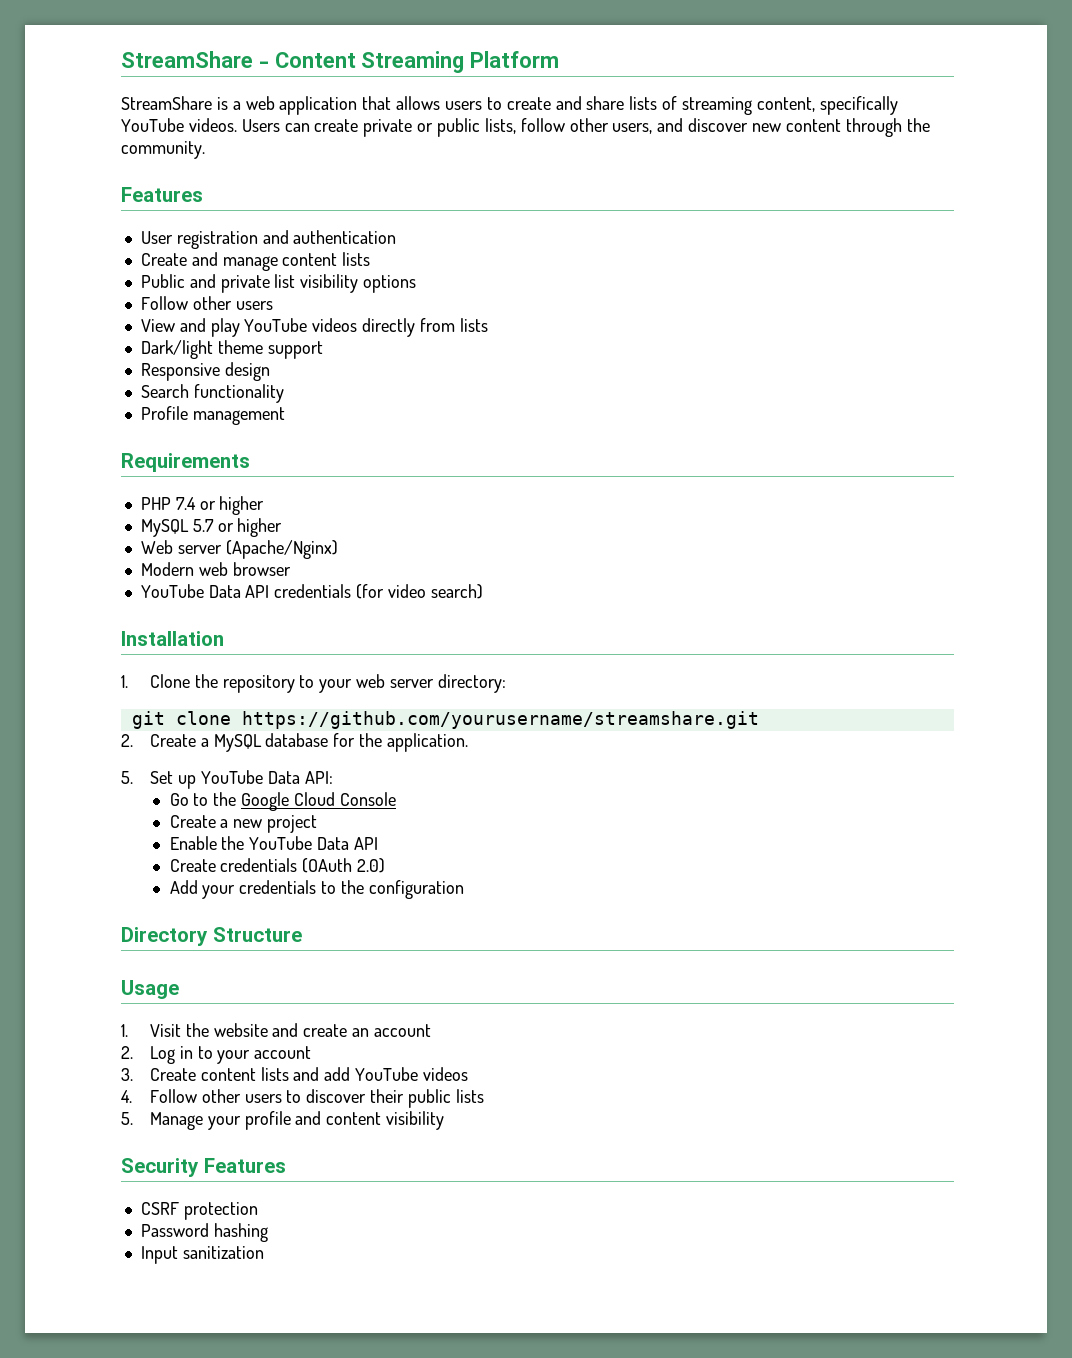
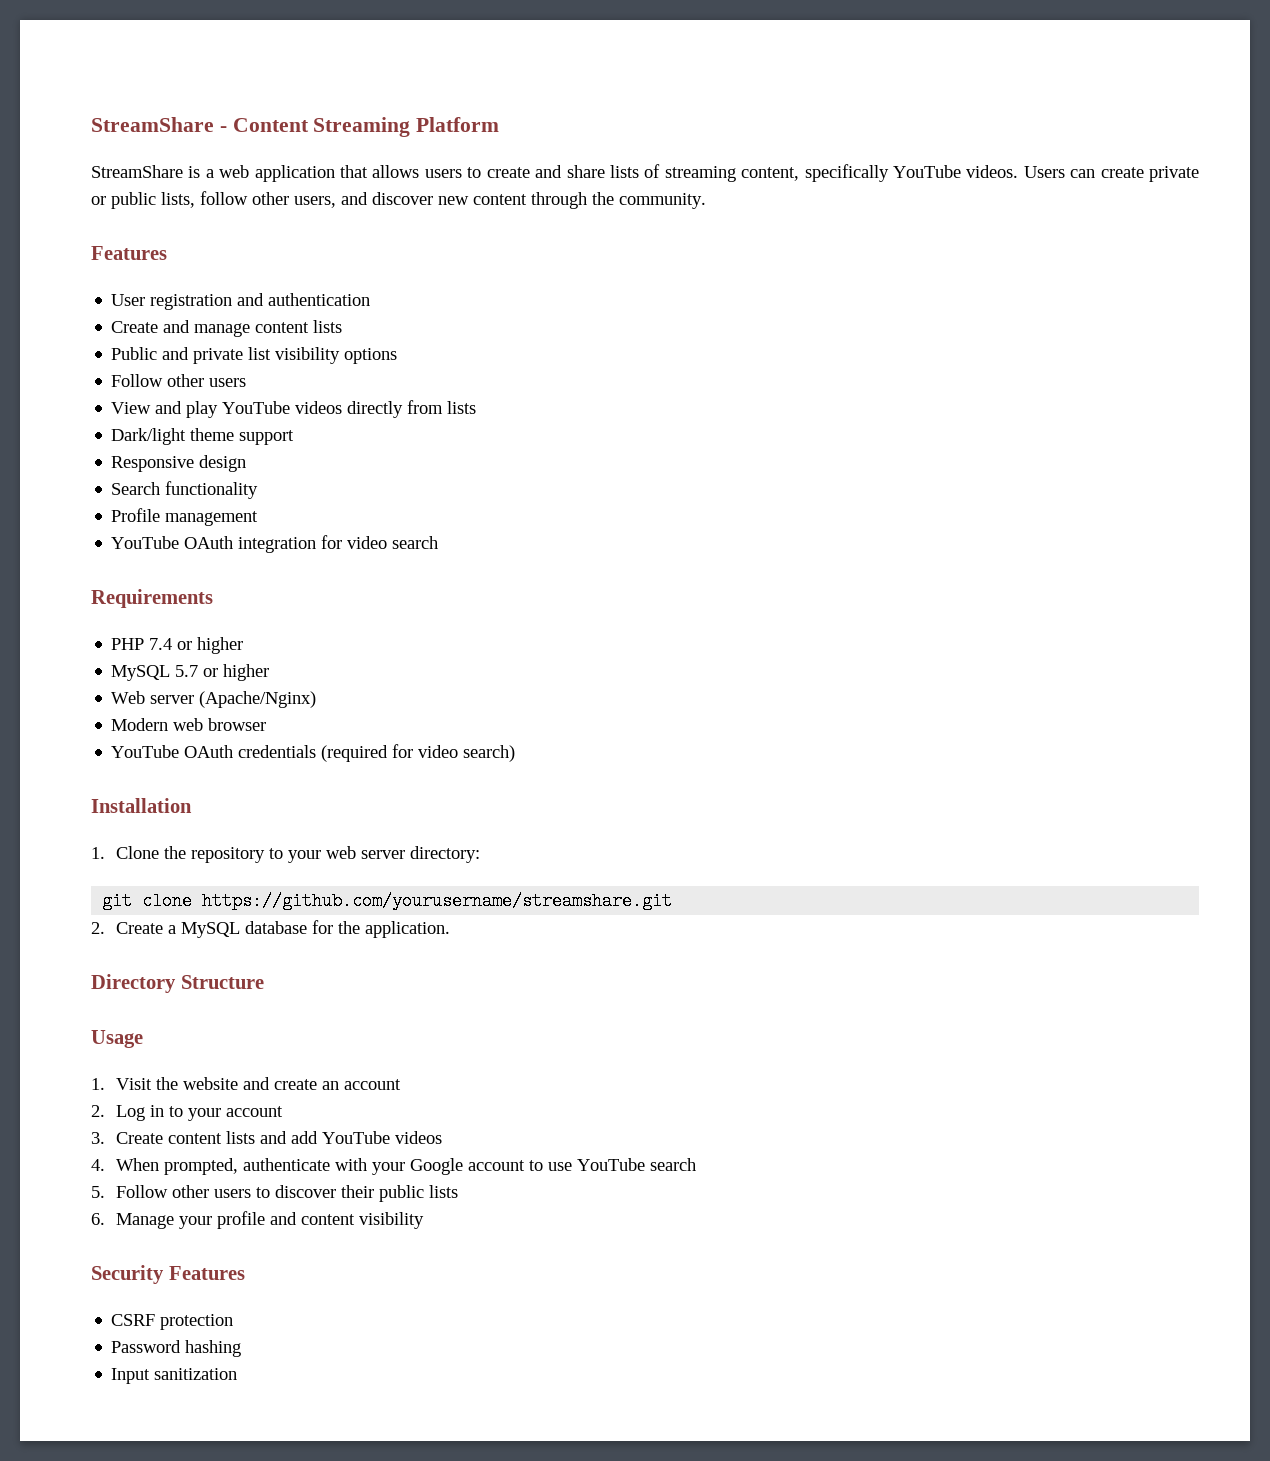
+ YouTube OAuth integration for video search
- YouTube Data API credentials (for video search)
+ YouTube OAuth credentials (required for video search)
- 5. Set up YouTube Data API:
- Go to the Google Cloud Console
- Create a new project
- Enable the YouTube Data API
- Create credentials (OAuth 2.0)
- Add your credentials to the configuration
- 4. Follow other users to discover their public lists
+ 4. When prompted, authenticate with your Google account to use YouTube search
+ 5. Follow other users to discover their public lists
- 5. Manage your profile and content visibility
+ 6. Manage your profile and content visibility

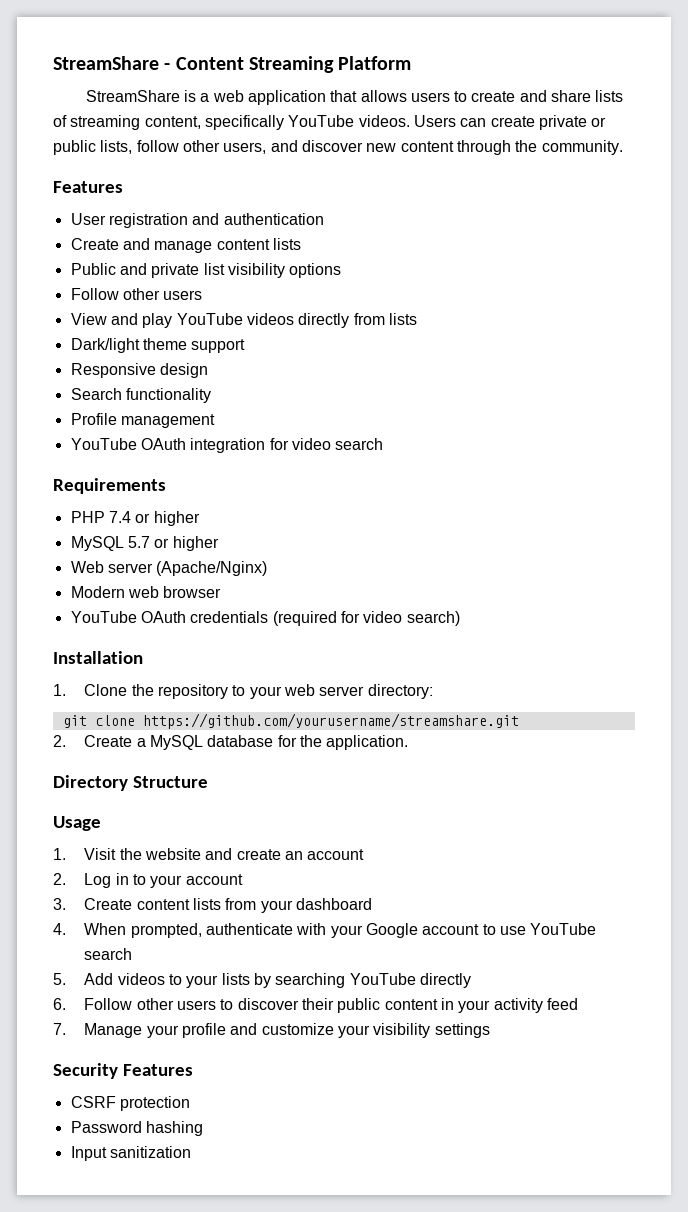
- 3. Create content lists and add YouTube videos
+ 3. Create content lists from your dashboard
- 5. Follow other users to discover their public lists
- 6. Manage your profile and content visibility
+ 5. Add videos to your lists by searching YouTube directly
+ 6. Follow other users to discover their public content in your activity feed
+ 7. Manage your profile and customize your visibility settings

